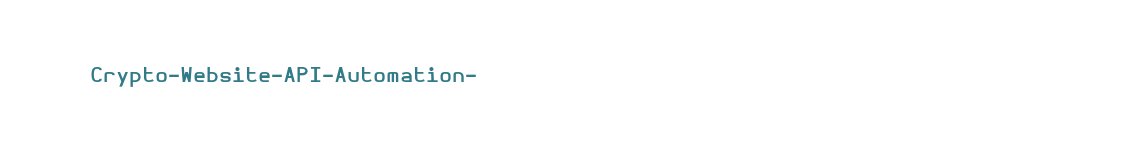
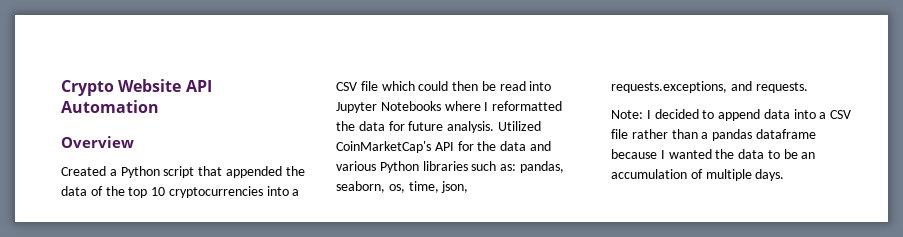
- Crypto-Website-API-Automation-
+ Crypto Website API Automation
+ Overview
+ Created a Python script that appended the data of the top 10 cryptocurrencies into a CSV file which could then be read into Jupyter Notebooks where I reformatted the data for future analysis. Utilized CoinMarketCap's API for the data and various Python libraries such as: pandas, seaborn, os, time, json, requests.exceptions, and requests.
+ Note: I decided to append data into a CSV file rather than a pandas dataframe because I wanted the data to be an accumulation of multiple days.

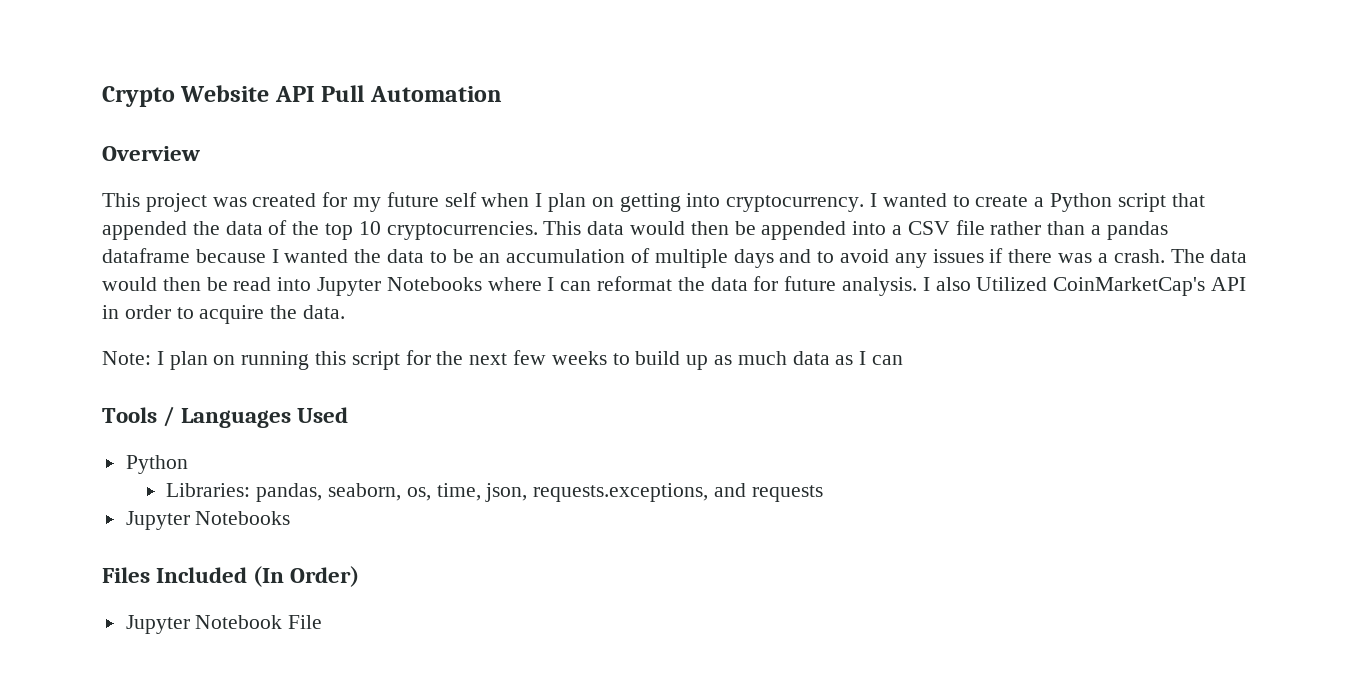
- Crypto Website API Automation
+ Crypto Website API Pull Automation
- Created a Python script that appended the data of the top 10 cryptocurrencies into a CSV file which could then be read into Jupyter Notebooks where I reformatted the data for future analysis. Utilized CoinMarketCap's API for the data and various Python libraries such as: pandas, seaborn, os, time, json, requests.exceptions, and requests.
- Note: I decided to append data into a CSV file rather than a pandas dataframe because I wanted the data to be an accumulation of multiple days.
+ This project was created for my future self when I plan on getting into cryptocurrency. I wanted to create a Python script that appended the data of the top 10 cryptocurrencies. This data would then be appended into a CSV file rather than a pandas dataframe because I wanted the data to be an accumulation of multiple days and to avoid any issues if there was a crash. The data would then be read into Jupyter Notebooks where I can reformat the data for future analysis. I also Utilized CoinMarketCap's API in order to acquire the data.
+ Note: I plan on running this script for the next few weeks to build up as much data as I can
+ Tools / Languages Used
+ Python
+ Libraries: pandas, seaborn, os, time, json, requests.exceptions, and requests
+ Jupyter Notebooks
+ Files Included (In Order)
+ Jupyter Notebook File

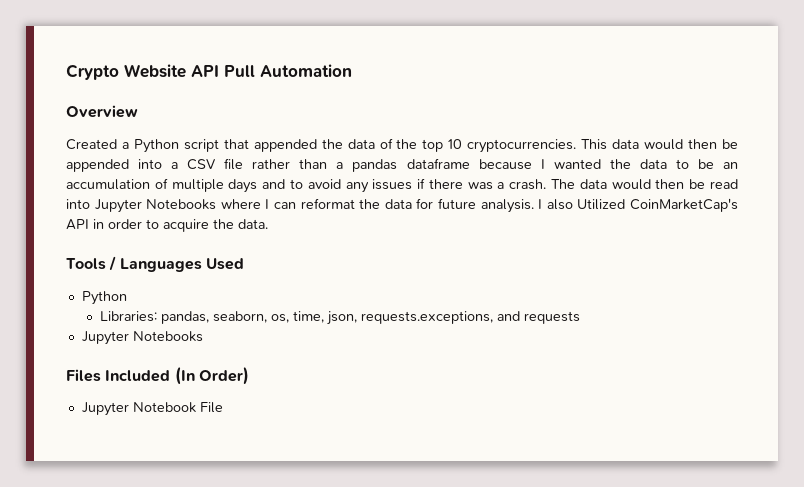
- This project was created for my future self when I plan on getting into cryptocurrency. I wanted to create a Python script that appended the data of the top 10 cryptocurrencies.
+ Created a Python script that appended the data of the top 10 cryptocurrencies.
- Note: I plan on running this script for the next few weeks to build up as much data as I can

